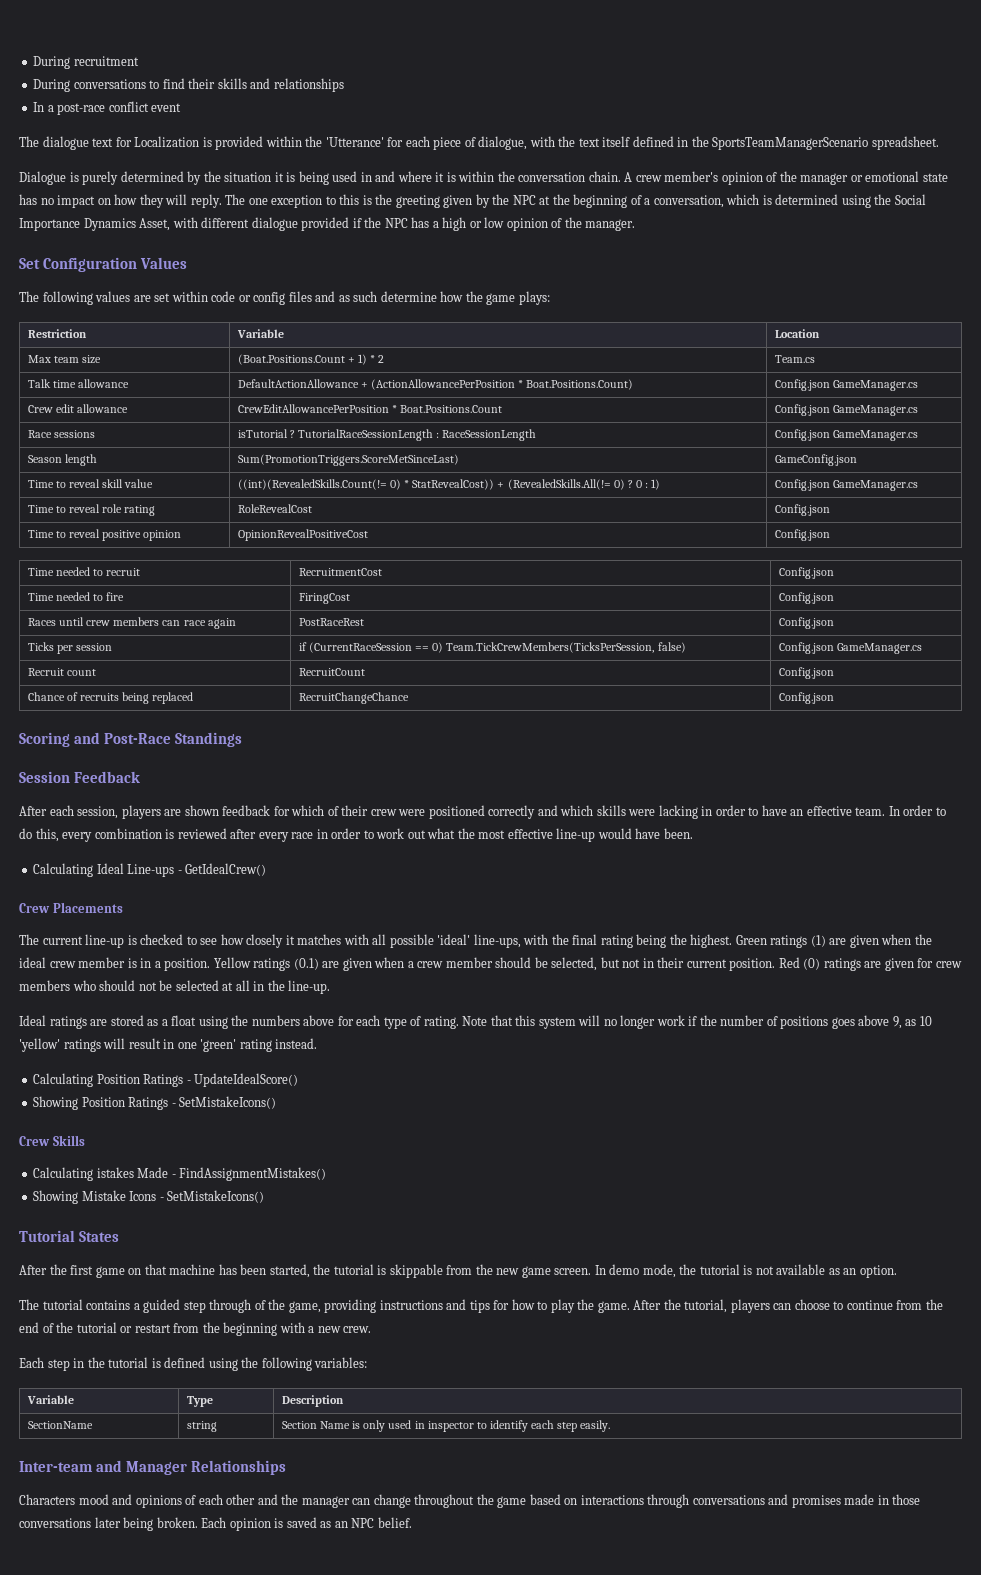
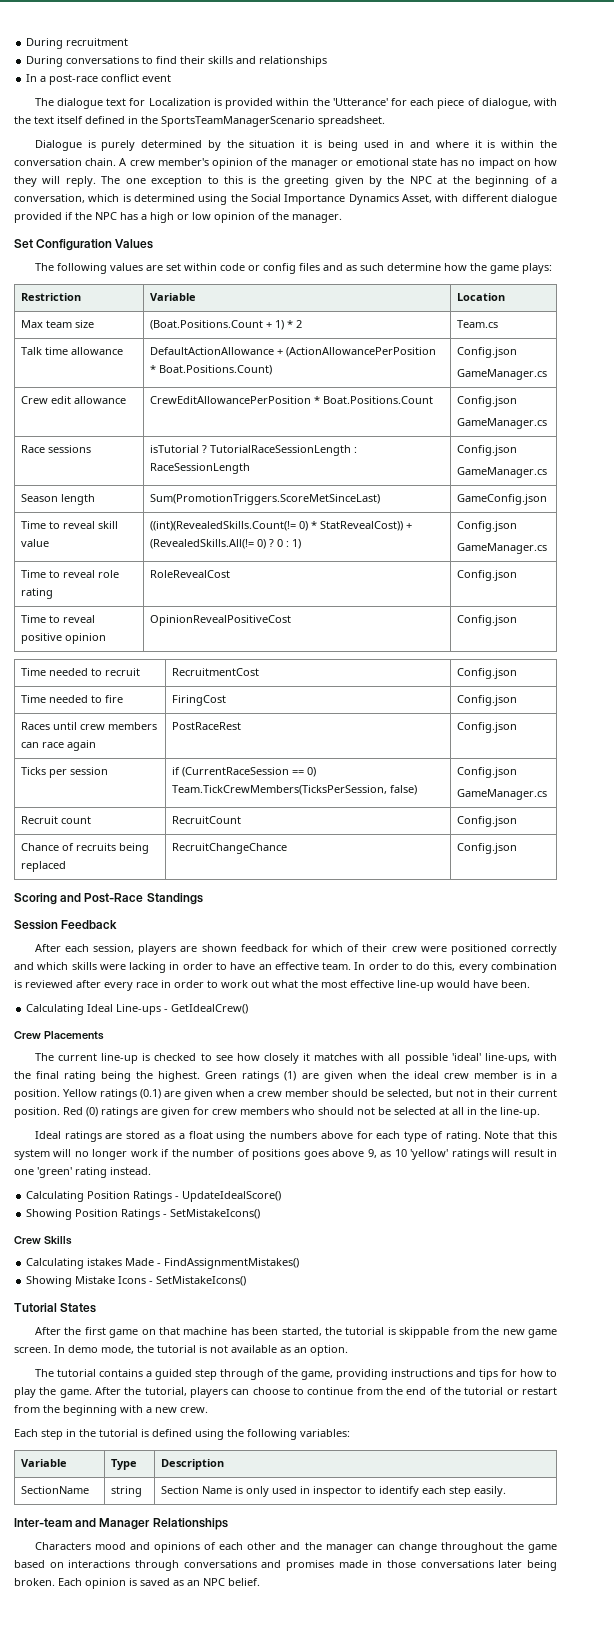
- Talk time allowance | DefaultActionAllowance + (ActionAllowancePerPosition * Boat.Positions.Count) | Config.json GameManager.cs
+ Talk time allowance | DefaultActionAllowance + (ActionAllowancePerPosition * Boat.Positions.Count) | Config.json
+ GameManager.cs
- Crew edit allowance | CrewEditAllowancePerPosition * Boat.Positions.Count | Config.json GameManager.cs
+ Crew edit allowance | CrewEditAllowancePerPosition * Boat.Positions.Count | Config.json
+ GameManager.cs
- Race sessions | isTutorial ? TutorialRaceSessionLength : RaceSessionLength | Config.json GameManager.cs
+ Race sessions | isTutorial ? TutorialRaceSessionLength : RaceSessionLength | Config.json
+ GameManager.cs
- Time to reveal skill value | ((int)(RevealedSkills.Count(!= 0) * StatRevealCost)) + (RevealedSkills.All(!= 0) ? 0 : 1) | Config.json GameManager.cs
+ Time to reveal skill value | ((int)(RevealedSkills.Count(!= 0) * StatRevealCost)) + (RevealedSkills.All(!= 0) ? 0 : 1) | Config.json
+ GameManager.cs
- Ticks per session | if (CurrentRaceSession == 0) Team.TickCrewMembers(TicksPerSession, false) | Config.json GameManager.cs
+ Ticks per session | if (CurrentRaceSession == 0) Team.TickCrewMembers(TicksPerSession, false) | Config.json
+ GameManager.cs

